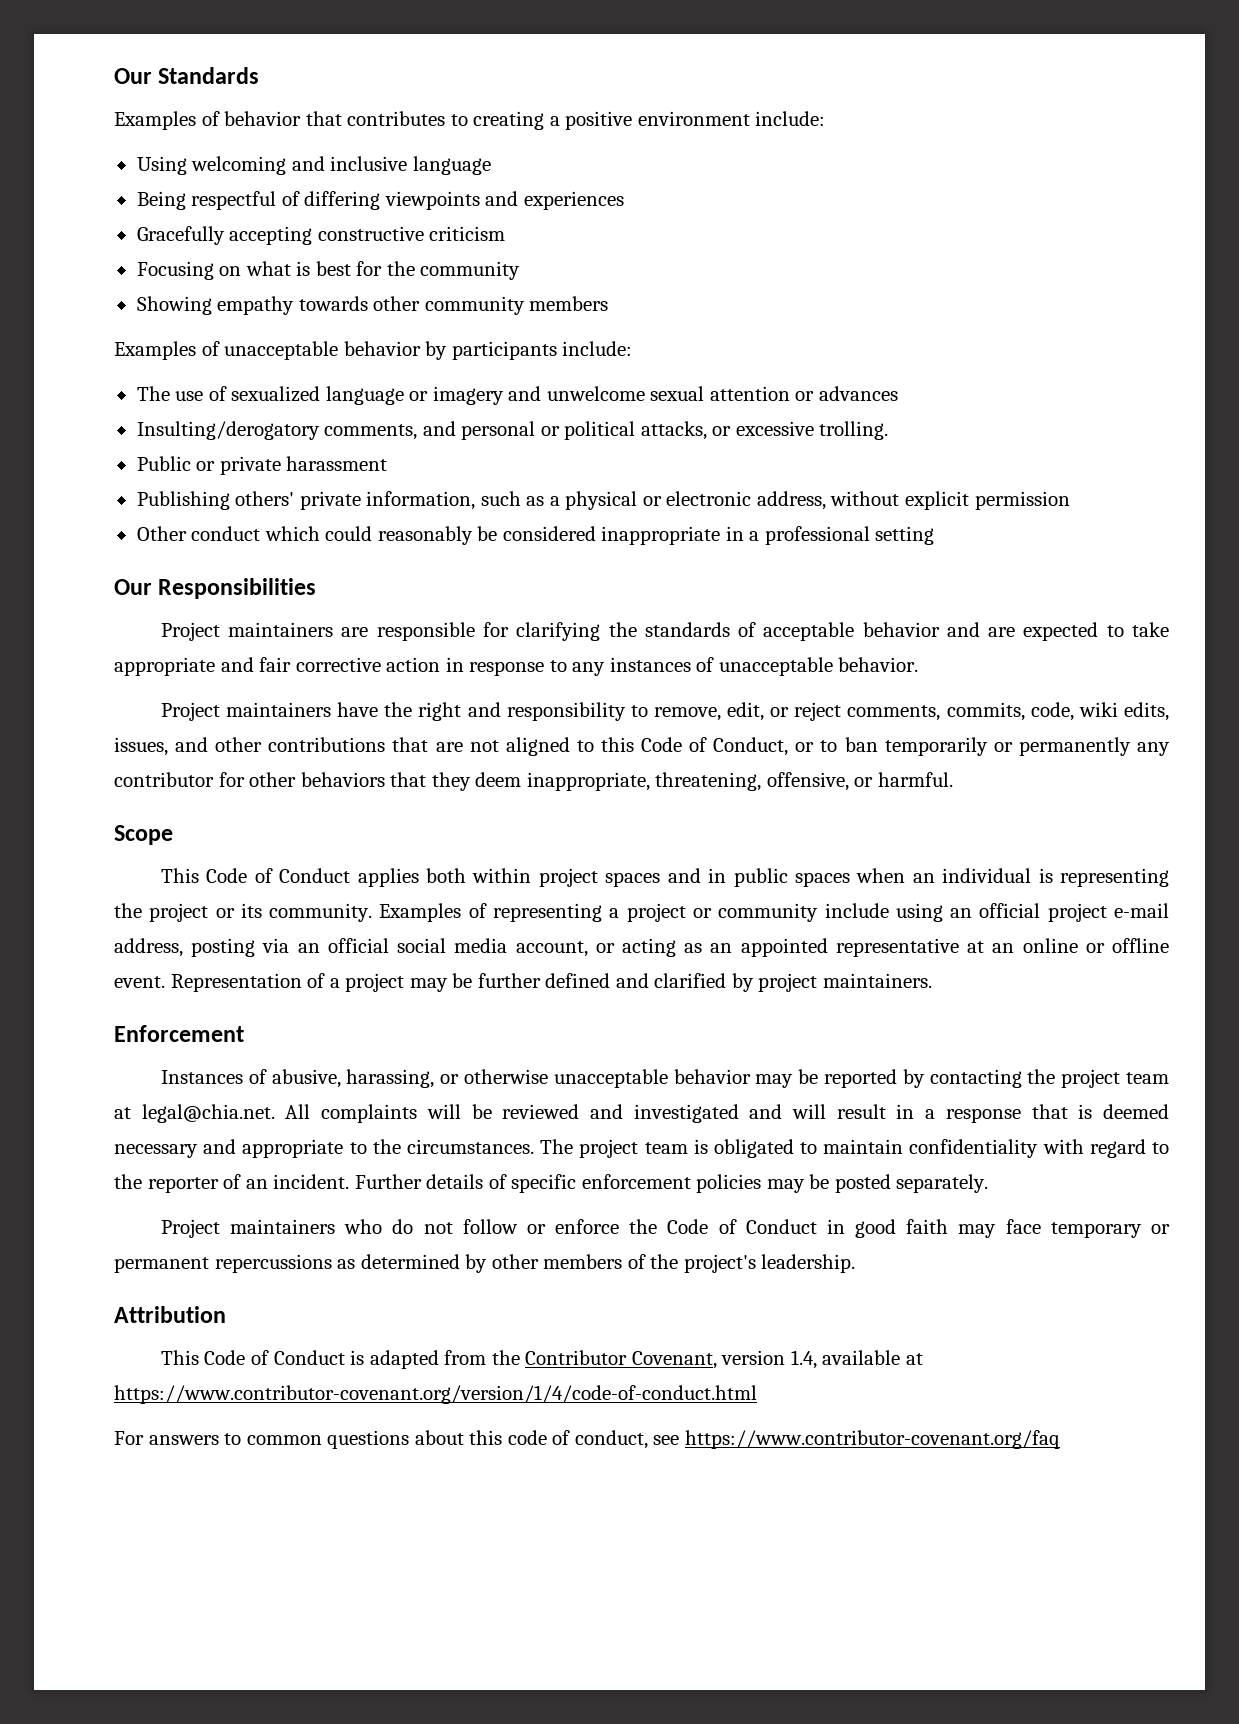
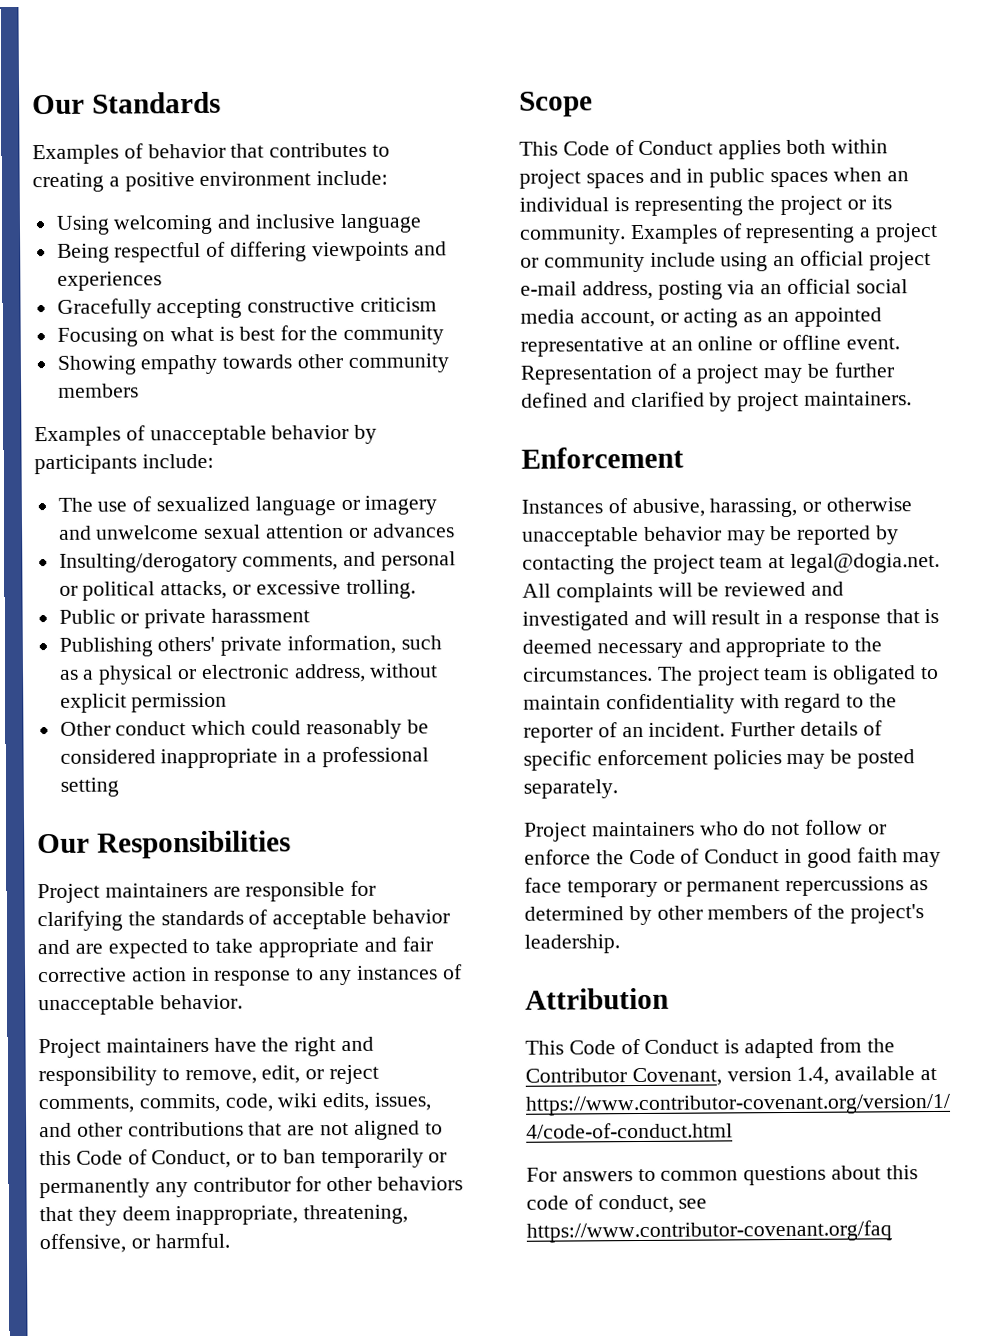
- Instances of abusive, harassing, or otherwise unacceptable behavior may be reported by contacting the project team at legal@chia.net. All complaints will be reviewed and investigated and will result in a response that is deemed necessary and appropriate to the circumstances.
+ Instances of abusive, harassing, or otherwise unacceptable behavior may be reported by contacting the project team at legal@dogia.net. All complaints will be reviewed and investigated and will result in a response that is deemed necessary and appropriate to the circumstances.

